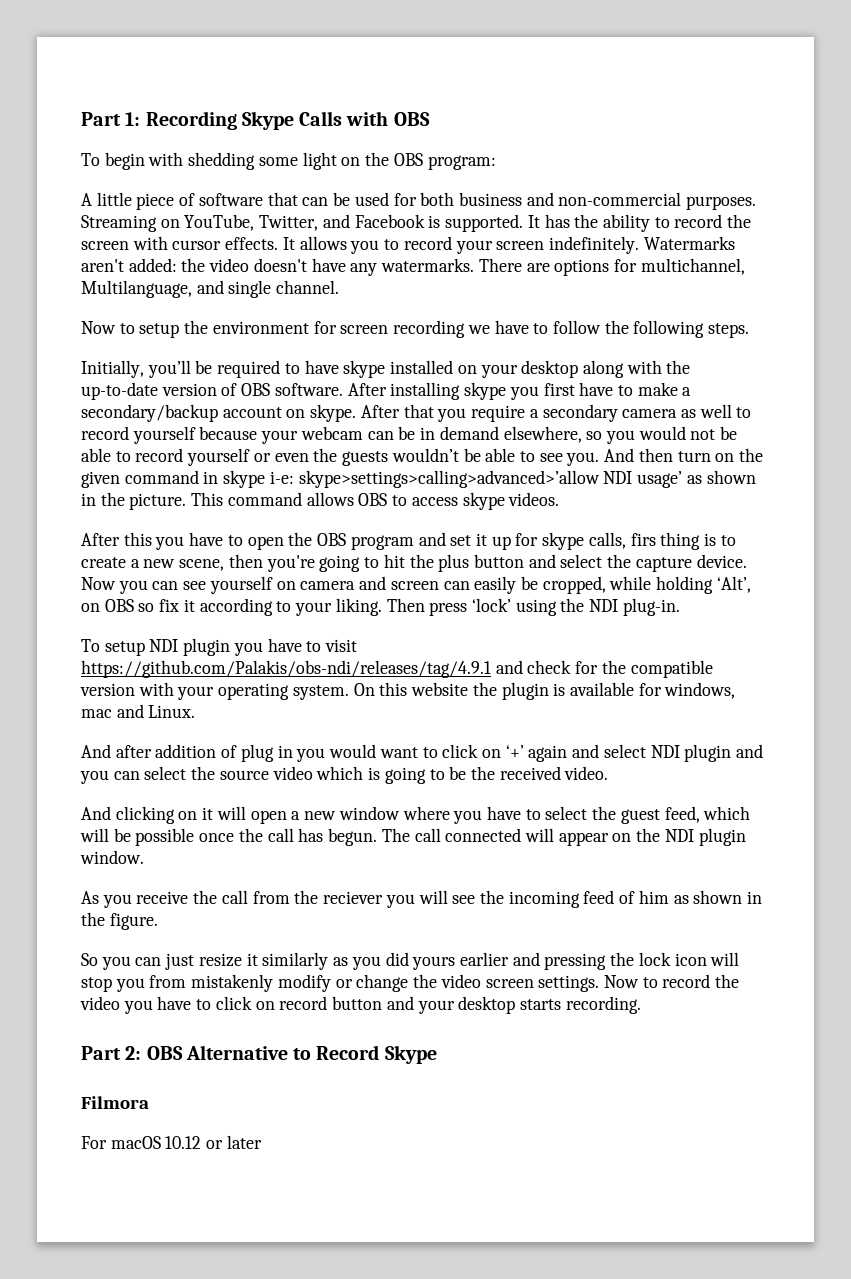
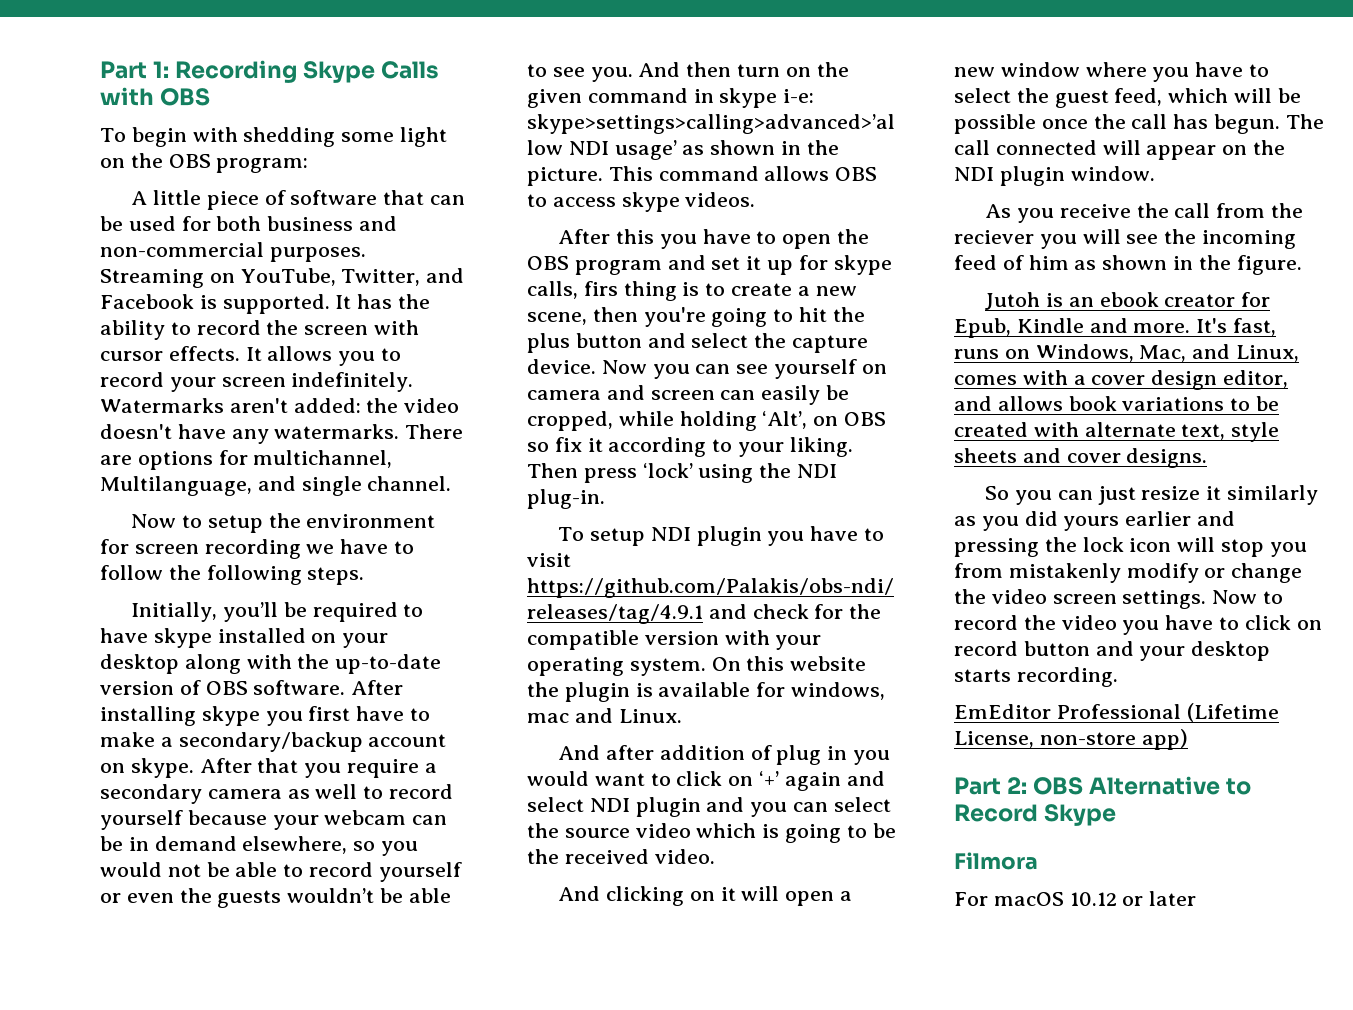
+ Jutoh is an ebook creator for Epub, Kindle and more. It's fast, runs on Windows, Mac, and Linux, comes with a cover design editor, and allows book variations to be created with alternate text, style sheets and cover designs.
+ EmEditor Professional (Lifetime License, non-store app)

